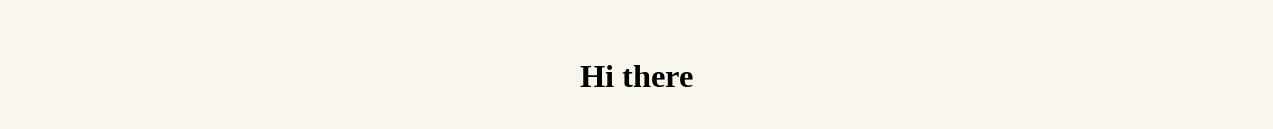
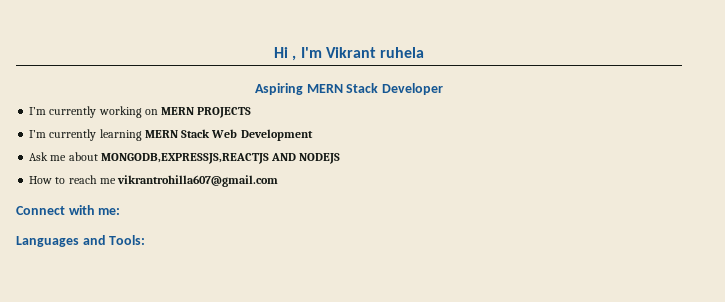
- Hi there
+ Hi , I'm Vikrant ruhela
+ Aspiring MERN Stack Developer
+ I’m currently working on MERN PROJECTS
+ I’m currently learning MERN Stack Web Development
+ Ask me about MONGODB,EXPRESSJS,REACTJS AND NODEJS
+ How to reach me vikrantrohilla607@gmail.com
+ Connect with me:
+ Languages and Tools:

